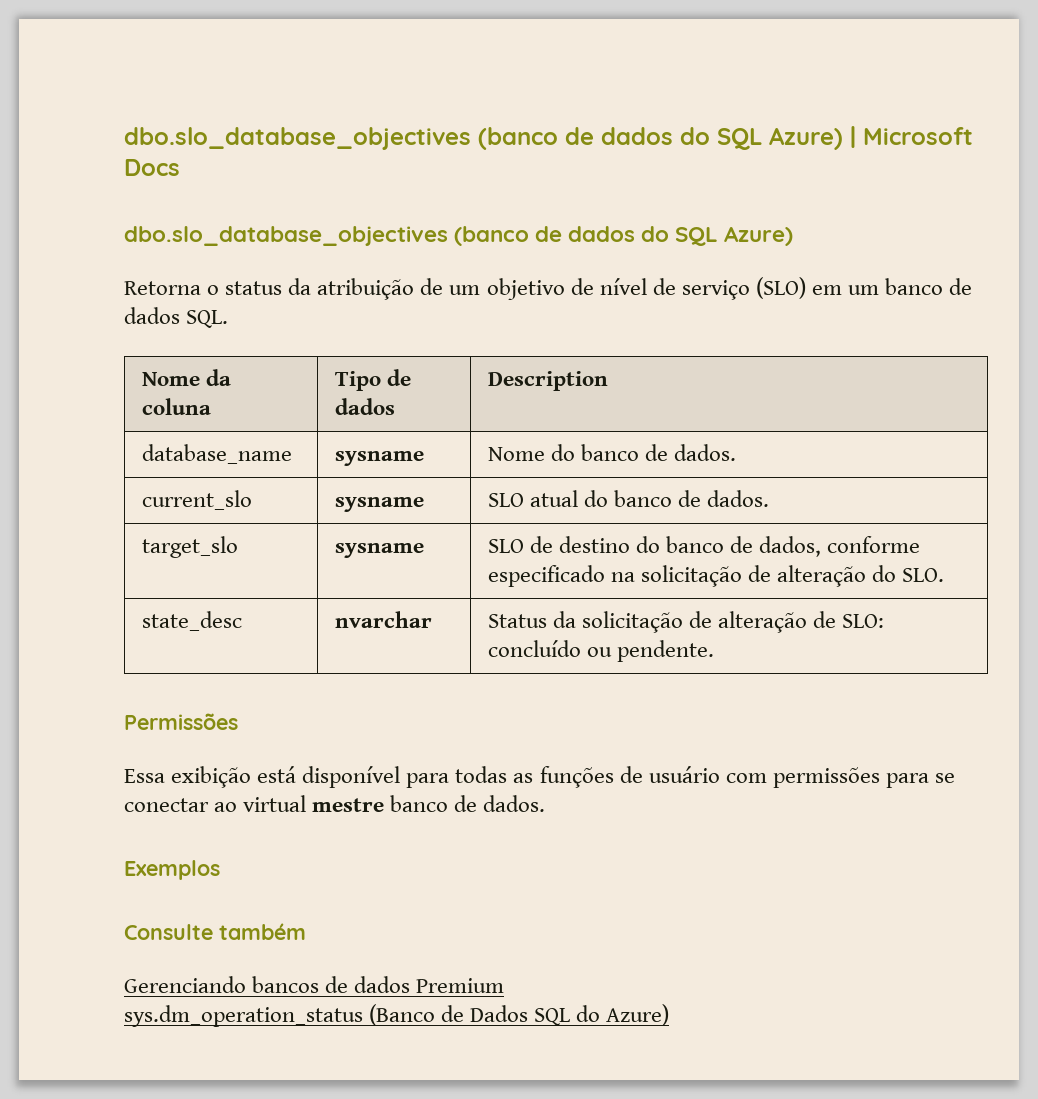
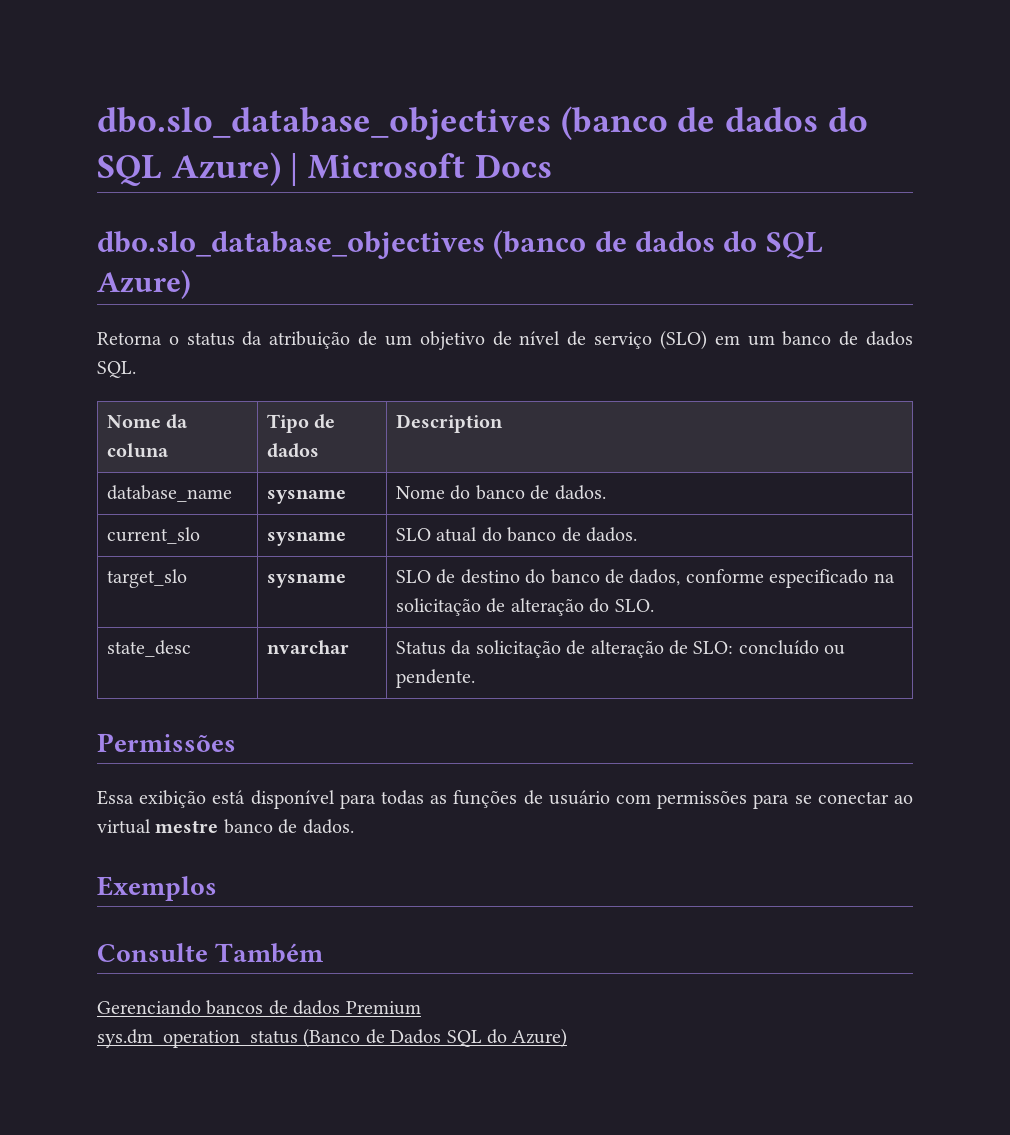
- Consulte também
+ Consulte Também

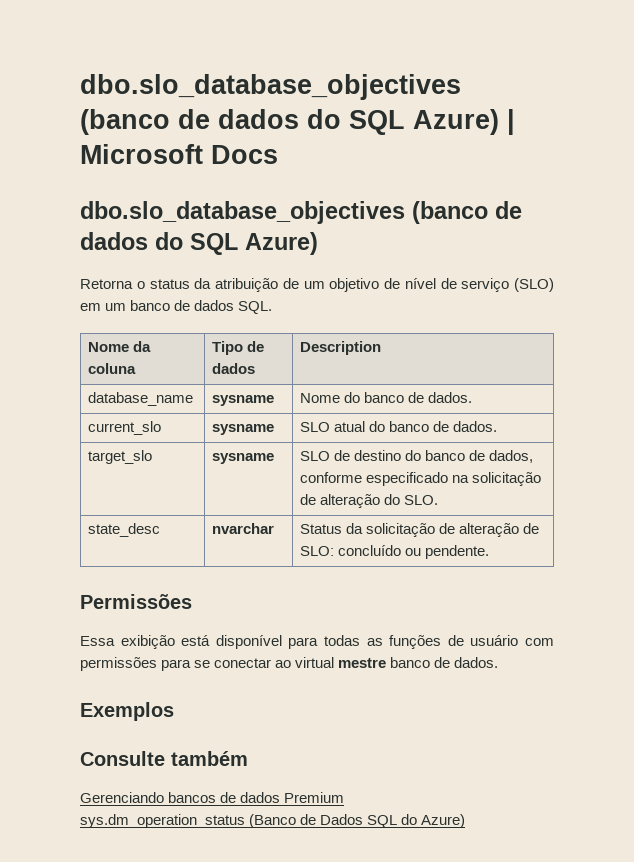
- Consulte Também
+ Consulte também

